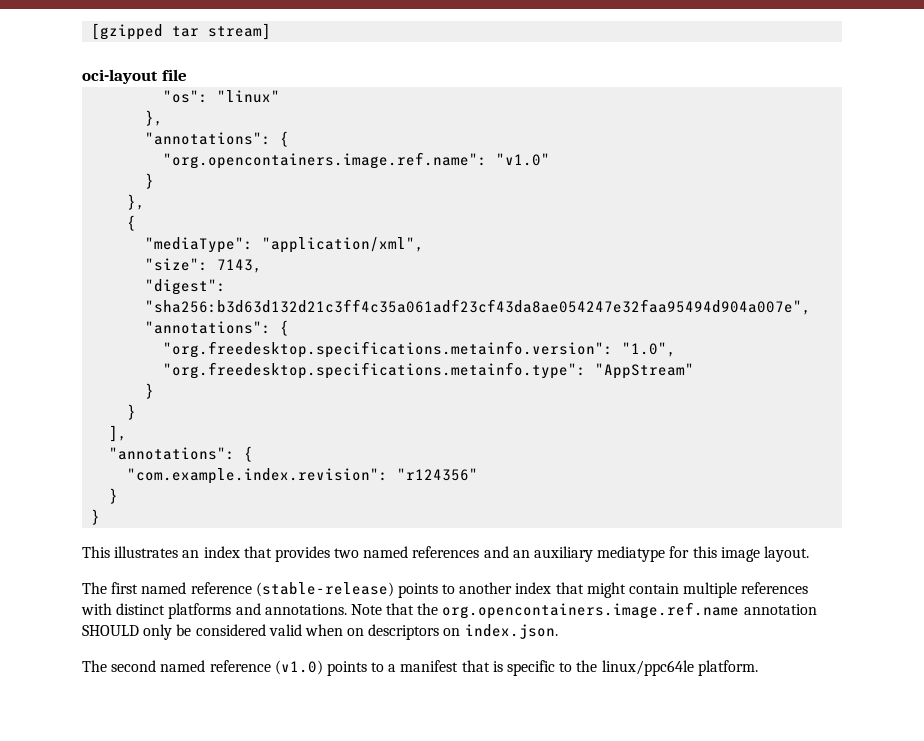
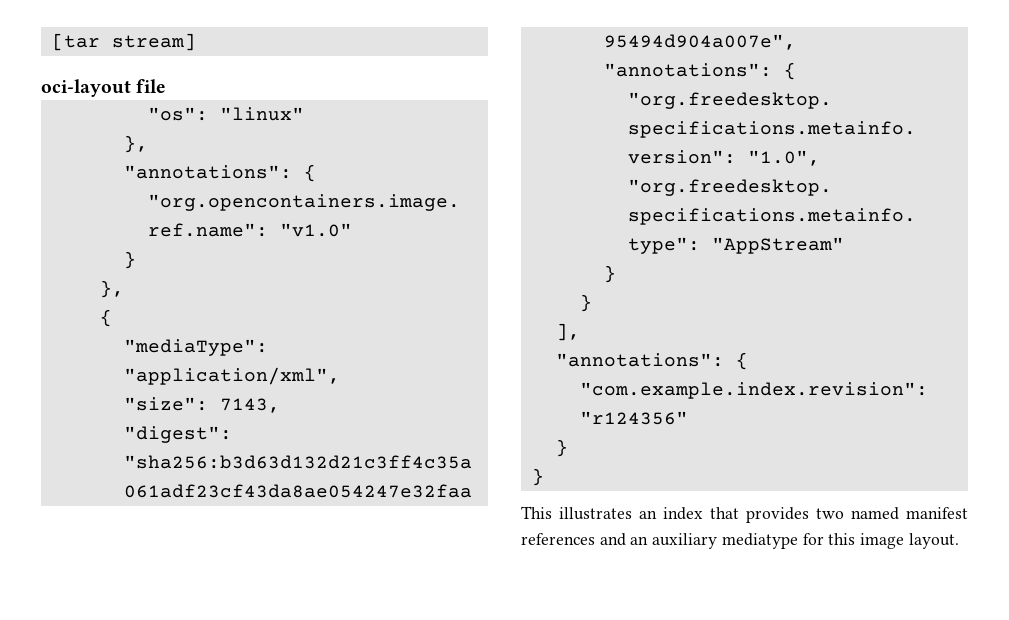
- [gzipped tar stream]
+ [tar stream]
- This illustrates an index that provides two named references and an auxiliary mediatype for this image layout.
+ This illustrates an index that provides two named manifest references and an auxiliary mediatype for this image layout.
- The first named reference (stable-release) points to another index that might contain multiple references with distinct platforms and annotations. Note that the org.opencontainers.image.ref.name annotation SHOULD only be considered valid when on descriptors on index.json.
- The second named reference (v1.0) points to a manifest that is specific to the linux/ppc64le platform.

